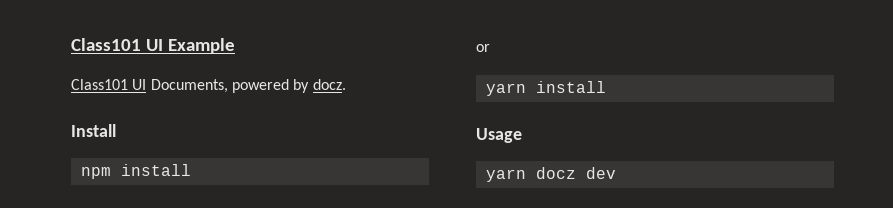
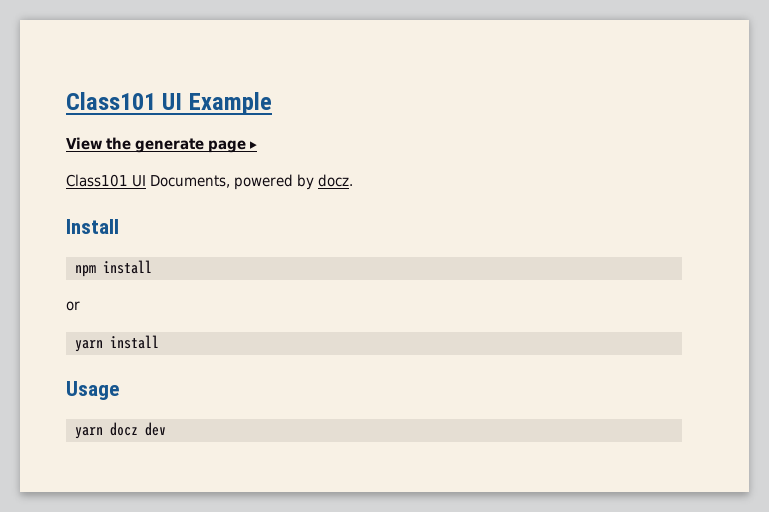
+ View the generate page ▸

